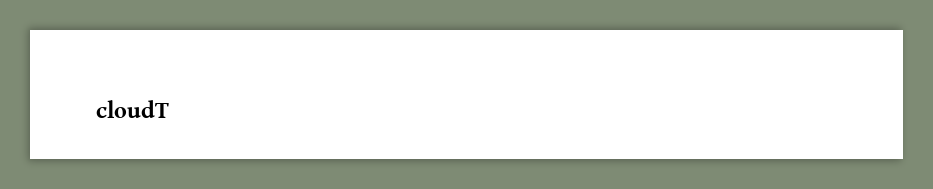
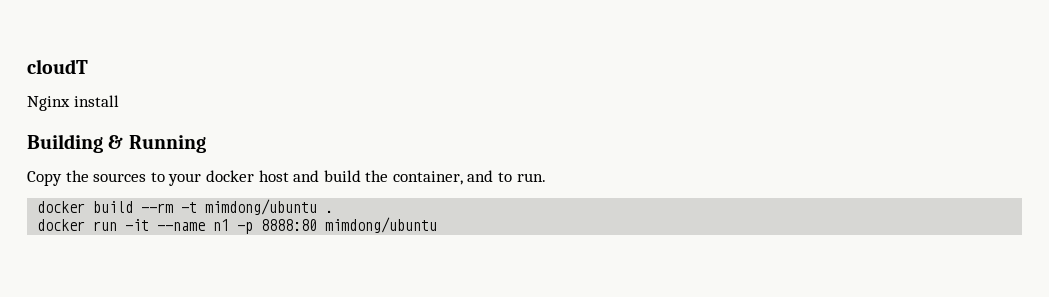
+ Nginx install
+ Building & Running
+ Copy the sources to your docker host and build the container, and to run.
+ docker build --rm -t mimdong/ubuntu .
+ docker run -it --name n1 -p 8888:80 mimdong/ubuntu

